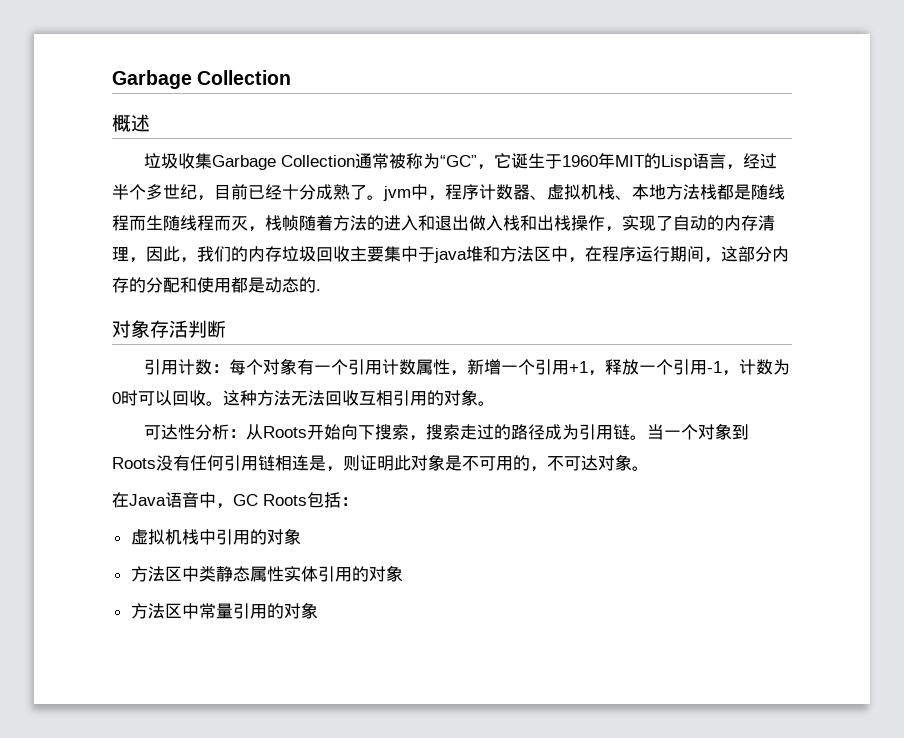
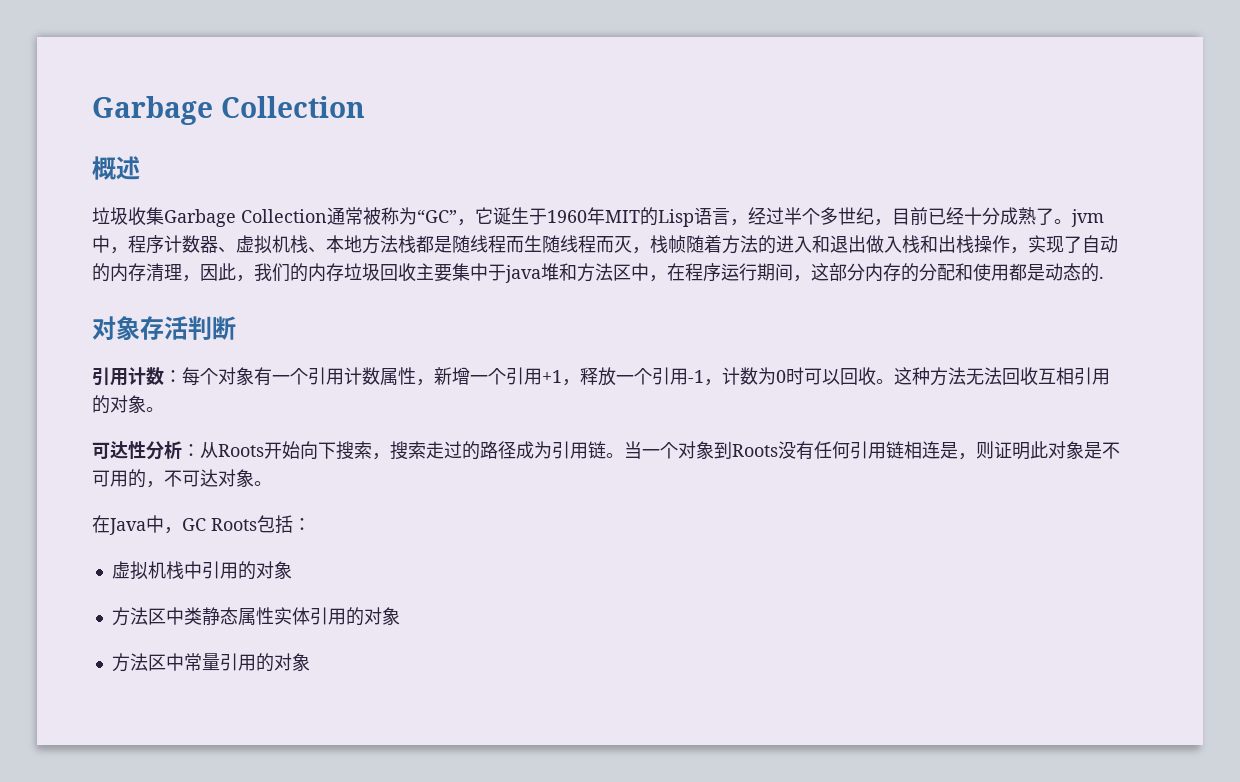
- 在Java语音中，GC Roots包括：
+ 在Java中，GC Roots包括：

